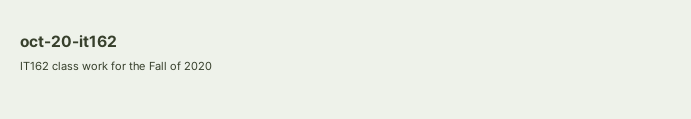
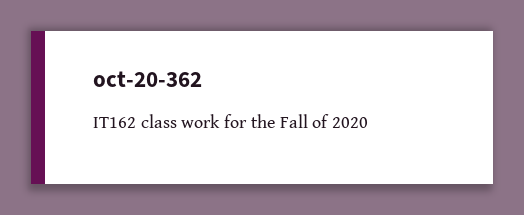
- oct-20-it162
+ oct-20-362

